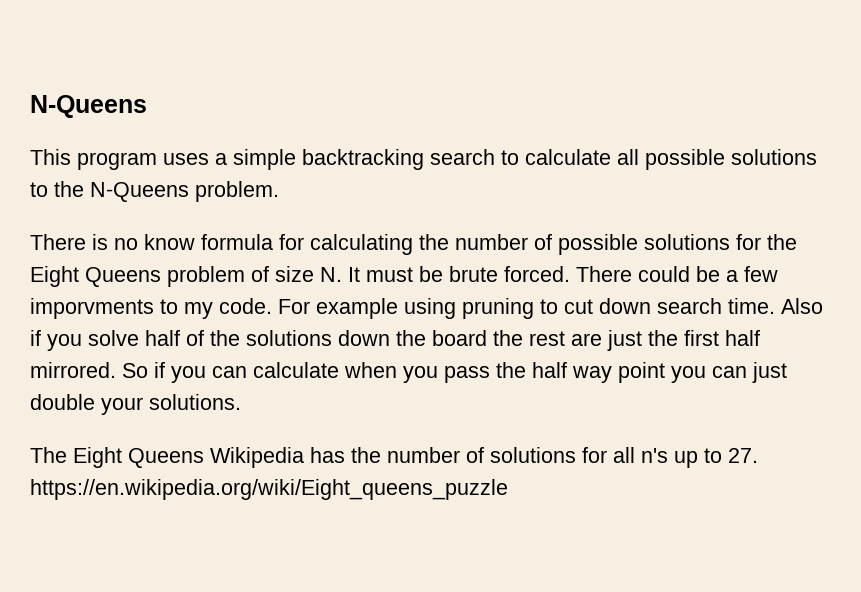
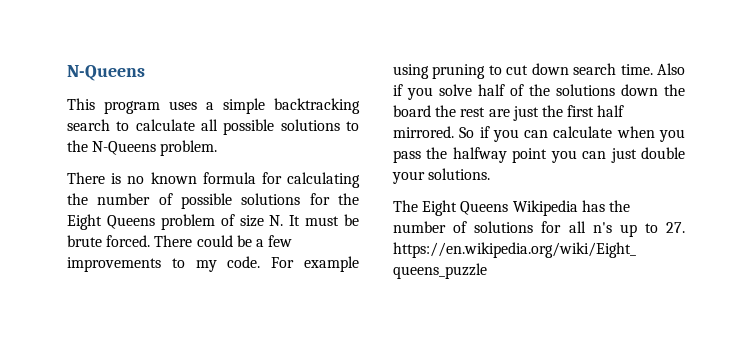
- There is no know formula for calculating the number of possible solutions for the Eight Queens problem of size N. It must be brute forced.
+ There is no known formula for calculating the number of possible solutions for the Eight Queens problem of size N. It must be brute forced.
- There could be a few imporvments to my code.
+ There could be a few improvements to my code.
- So if you can calculate when you pass the half way point you can just double your solutions.
+ So if you can calculate when you pass the halfway point you can just double your solutions.

